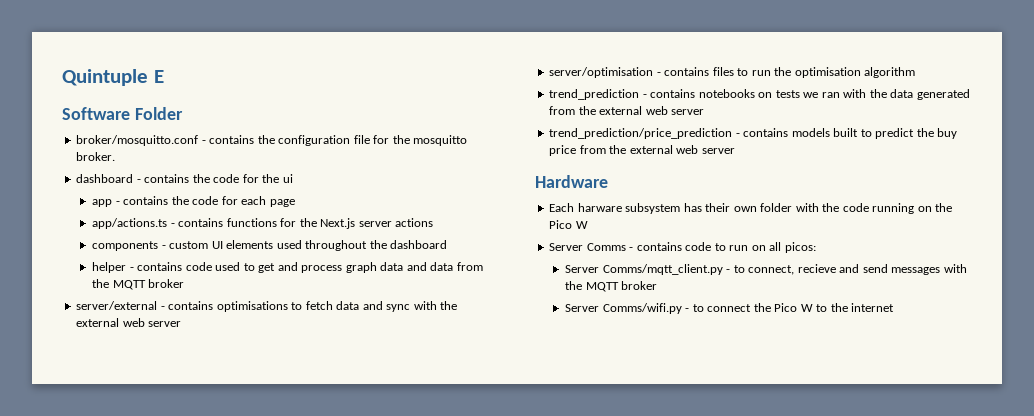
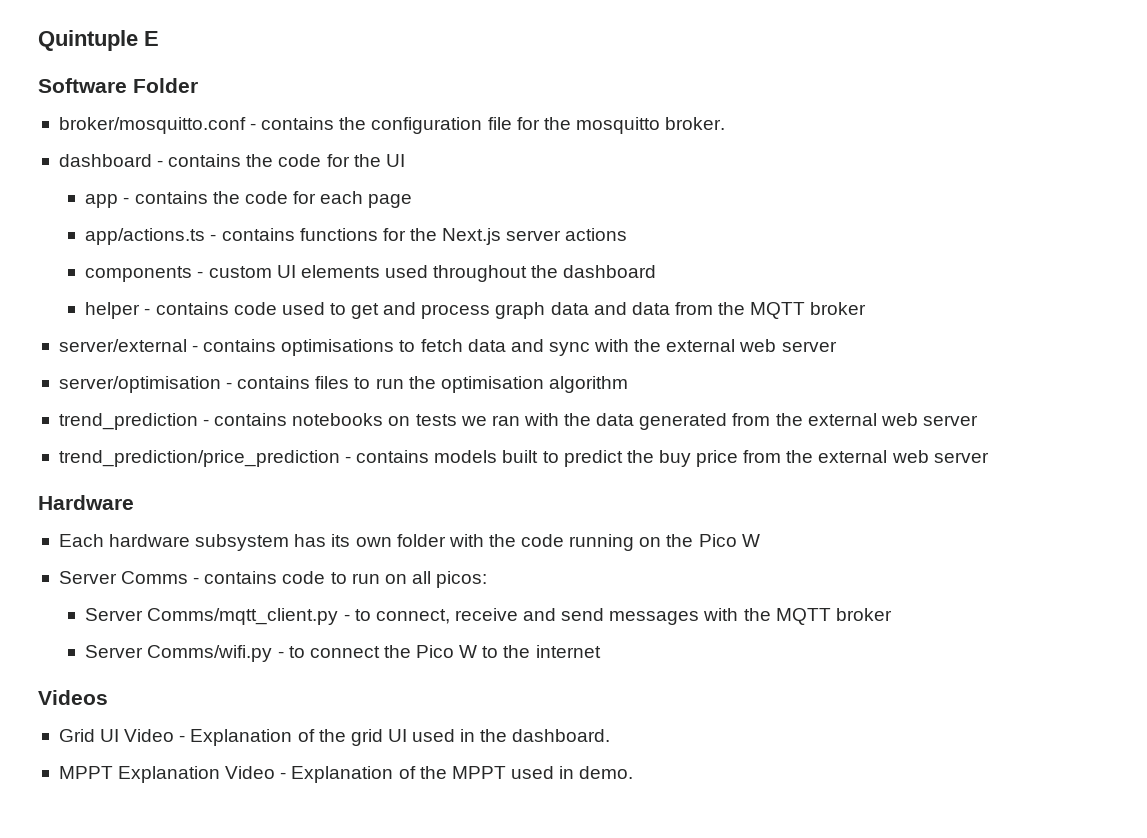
- dashboard - contains the code for the ui
+ dashboard - contains the code for the UI
- Each harware subsystem has their own folder with the code running on the Pico W
+ Each hardware subsystem has its own folder with the code running on the Pico W
- Server Comms/mqtt_client.py - to connect, recieve and send messages with the MQTT broker
+ Server Comms/mqtt_client.py - to connect, receive and send messages with the MQTT broker
+ Videos
+ Grid UI Video - Explanation of the grid UI used in the dashboard.
+ MPPT Explanation Video - Explanation of the MPPT used in demo.

